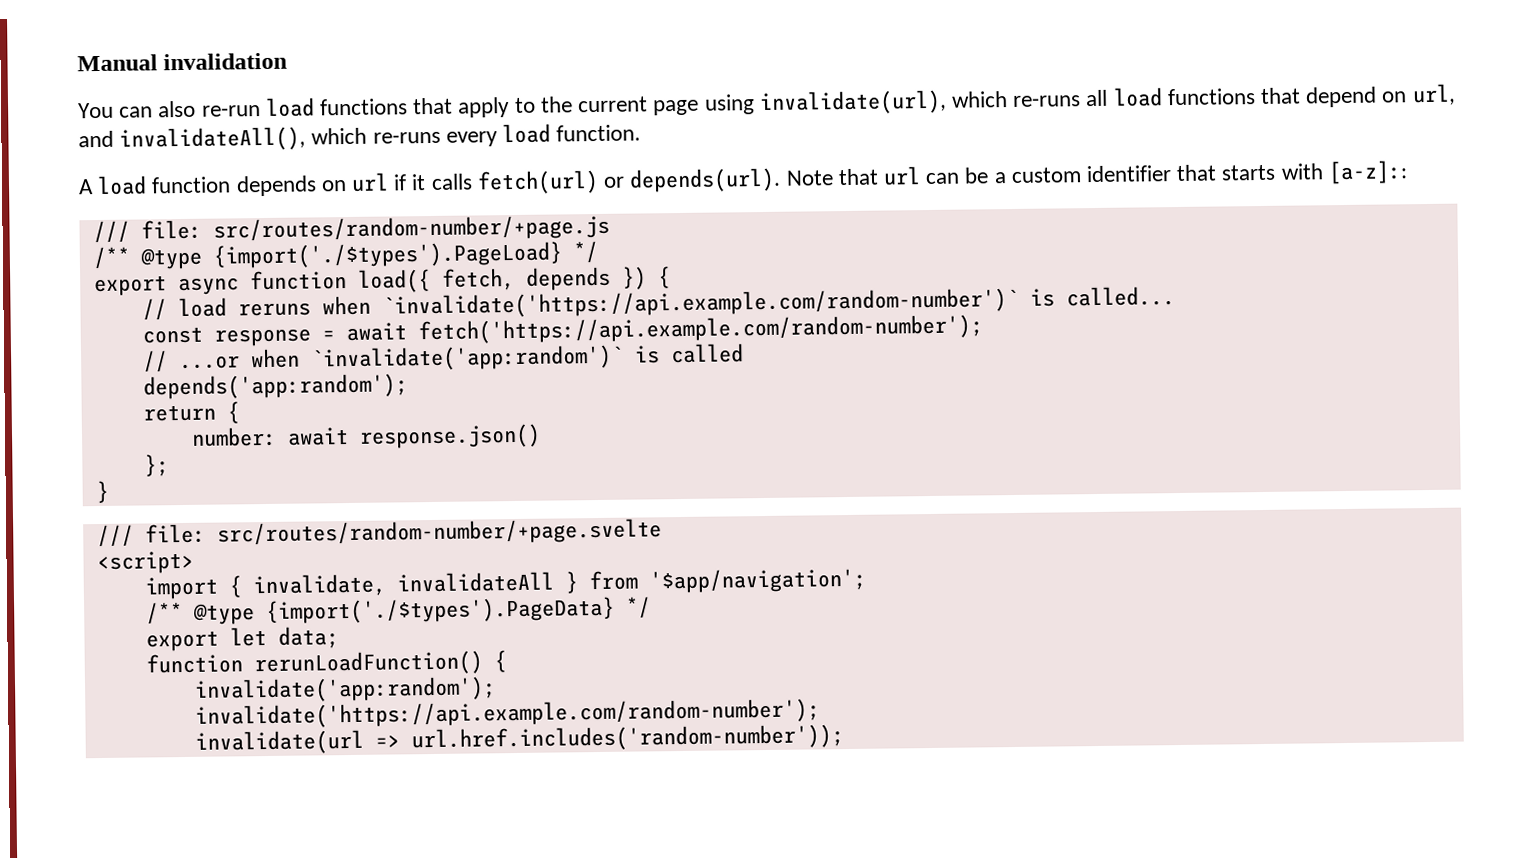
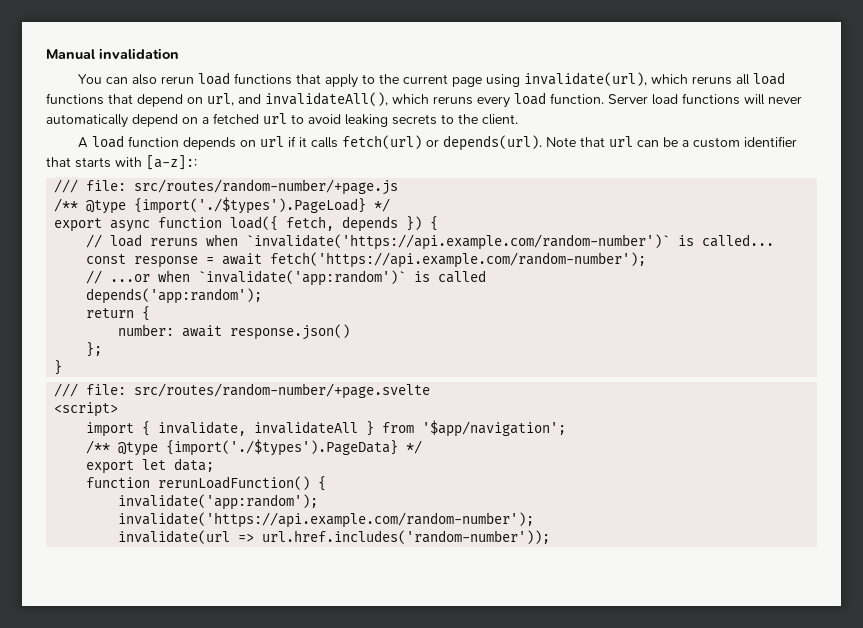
- You can also re-run load functions that apply to the current page using invalidate(url), which re-runs all load functions that depend on url, and invalidateAll(), which re-runs every load function.
+ You can also rerun load functions that apply to the current page using invalidate(url), which reruns all load functions that depend on url, and invalidateAll(), which reruns every load function. Server load functions will never automatically depend on a fetched url to avoid leaking secrets to the client.

